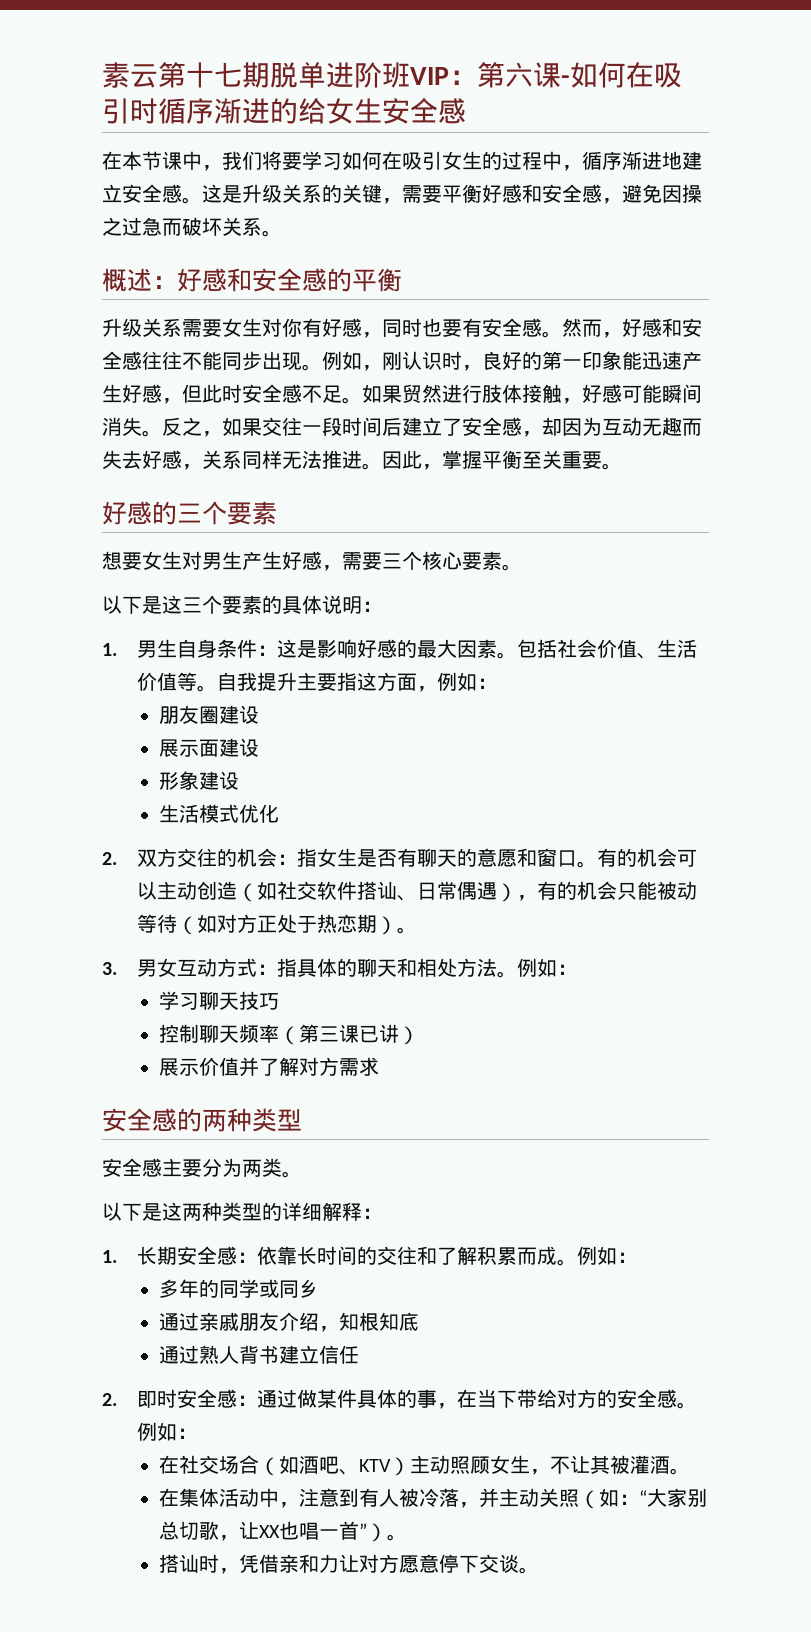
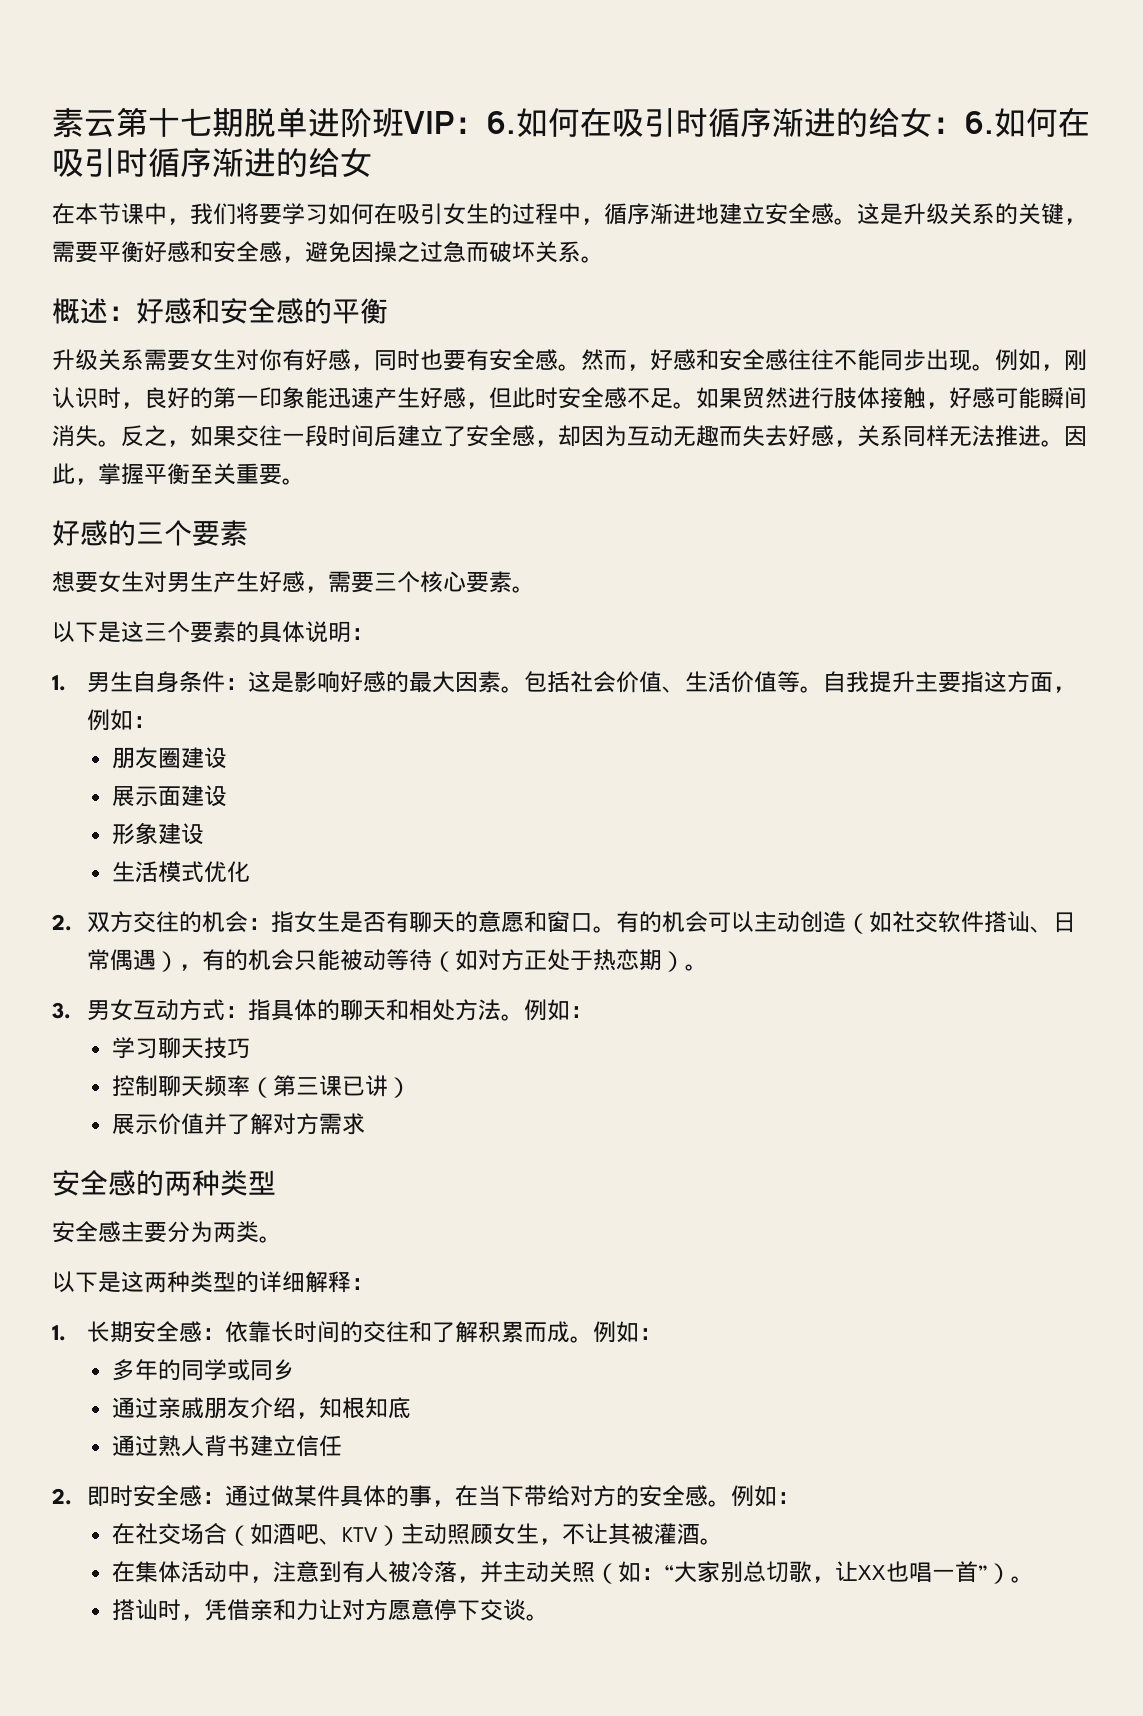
- 素云第十七期脱单进阶班VIP：第六课-如何在吸引时循序渐进的给女生安全感
+ 素云第十七期脱单进阶班VIP：6.如何在吸引时循序渐进的给女：6.如何在吸引时循序渐进的给女

